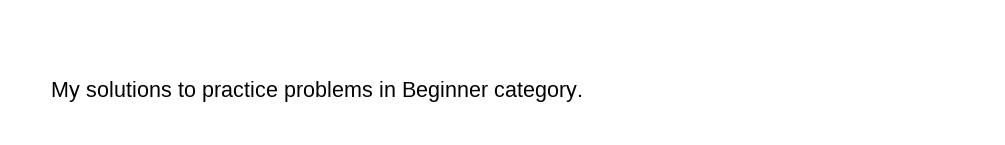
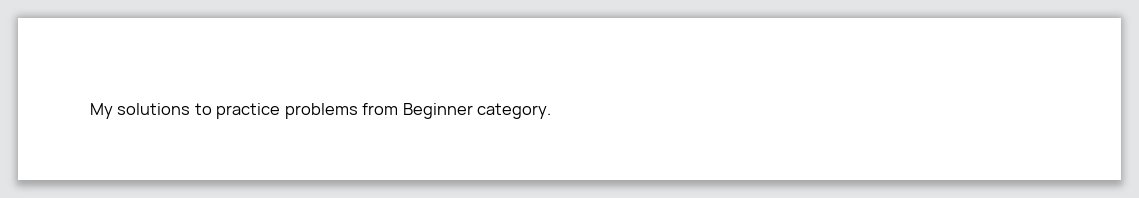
- My solutions to practice problems in Beginner category.
+ My solutions to practice problems from Beginner category.

